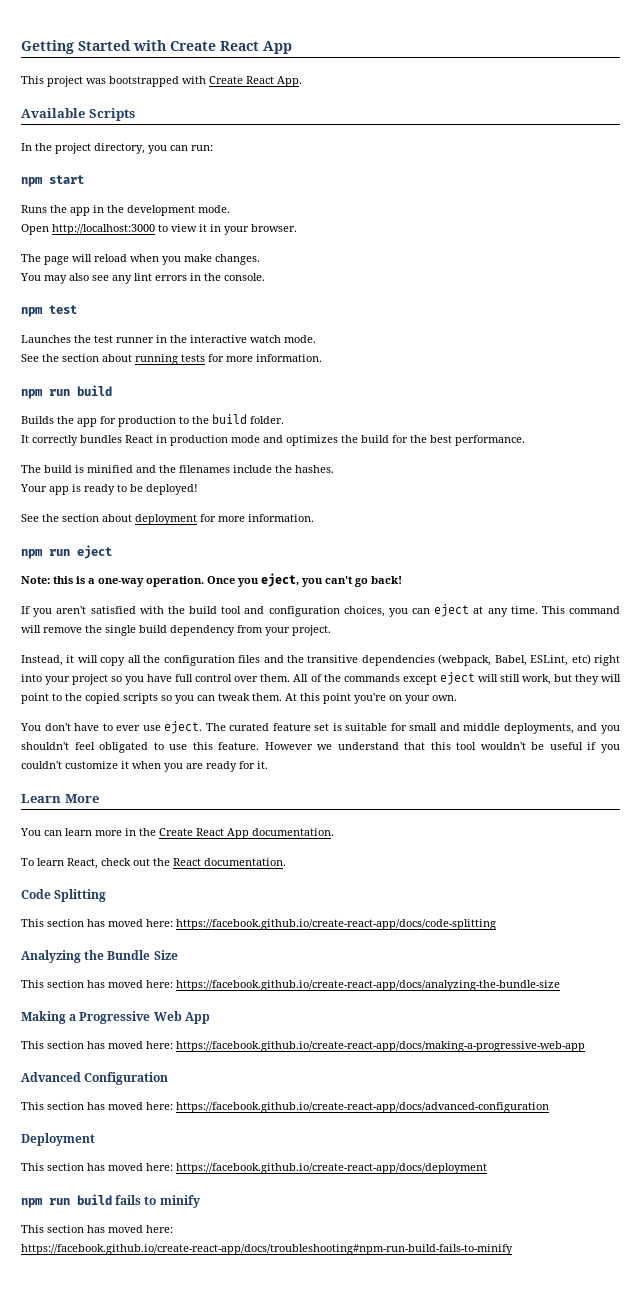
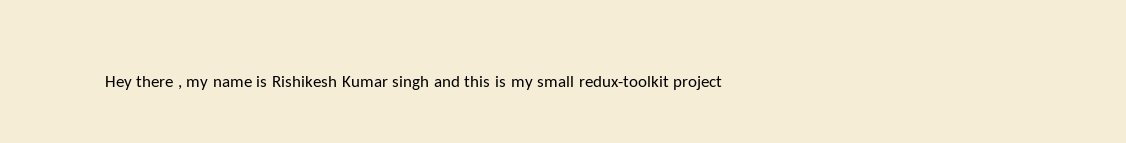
- Getting Started with Create React App
- This project was bootstrapped with Create React App.
- Available Scripts
- In the project directory, you can run:
- npm start
- Runs the app in the development mode.
- Open http://localhost:3000 to view it in your browser.
- The page will reload when you make changes.
- You may also see any lint errors in the console.
- npm test
- Launches the test runner in the interactive watch mode.
- See the section about running tests for more information.
- npm run build
- Builds the app for production to the build folder.
- It correctly bundles React in production mode and optimizes the build for the best performance.
- The build is minified and the filenames include the hashes.
- Your app is ready to be deployed!
- See the section about deployment for more information.
- npm run eject
- Note: this is a one-way operation. Once you eject, you can't go back!
- If you aren't satisfied with the build tool and configuration choices, you can eject at any time. This command will remove the single build dependency from your project.
- Instead, it will copy all the configuration files and the transitive dependencies (webpack, Babel, ESLint, etc) right into your project so you have full control over them. All of the commands except eject will still work, but they will point to the copied scripts so you can tweak them. At this point you're on your own.
- You don't have to ever use eject. The curated feature set is suitable for small and middle deployments, and you shouldn't feel obligated to use this feature. However we understand that this tool wouldn't be useful if you couldn't customize it when you are ready for it.
- Learn More
- You can learn more in the Create React App documentation.
- To learn React, check out the React documentation.
- Code Splitting
- This section has moved here: https://facebook.github.io/create-react-app/docs/code-splitting
- Analyzing the Bundle Size
- This section has moved here: https://facebook.github.io/create-react-app/docs/analyzing-the-bundle-size
- Making a Progressive Web App
- This section has moved here: https://facebook.github.io/create-react-app/docs/making-a-progressive-web-app
- Advanced Configuration
- This section has moved here: https://facebook.github.io/create-react-app/docs/advanced-configuration
- Deployment
- This section has moved here: https://facebook.github.io/create-react-app/docs/deployment
- npm run build fails to minify
- This section has moved here: https://facebook.github.io/create-react-app/docs/troubleshooting#npm-run-build-fails-to-minify
+ Hey there , my name is Rishikesh Kumar singh and this is my small redux-toolkit project

